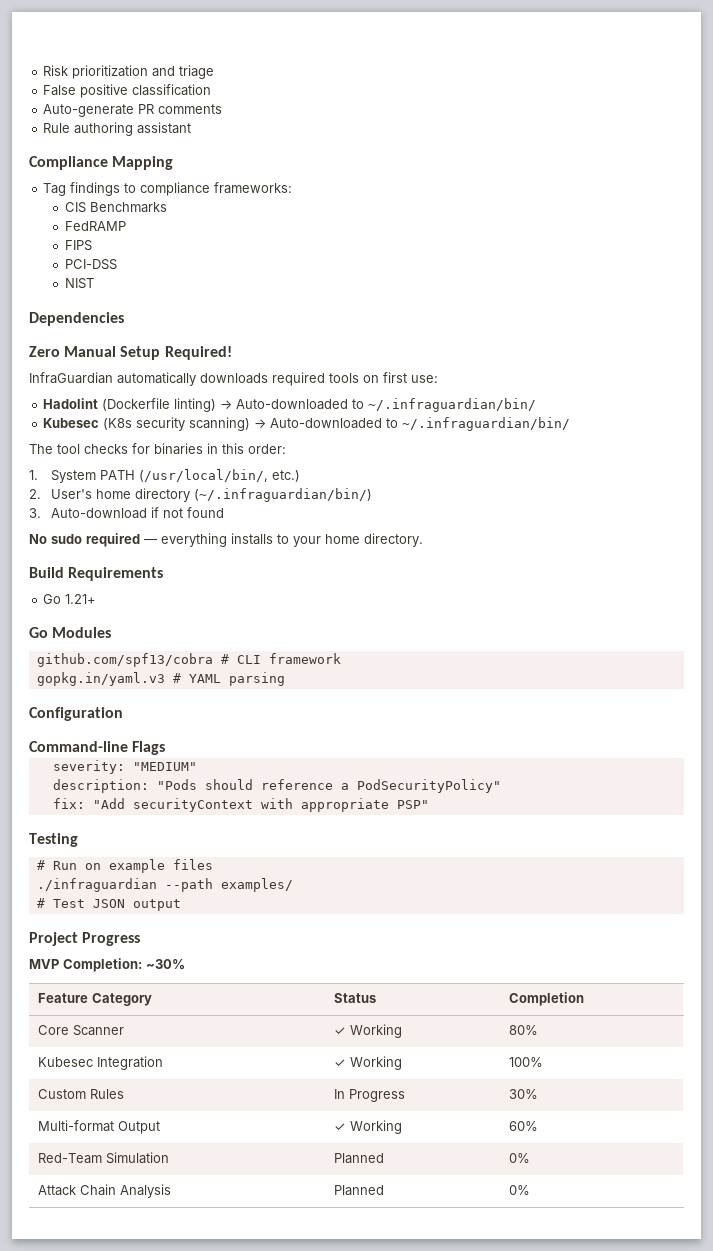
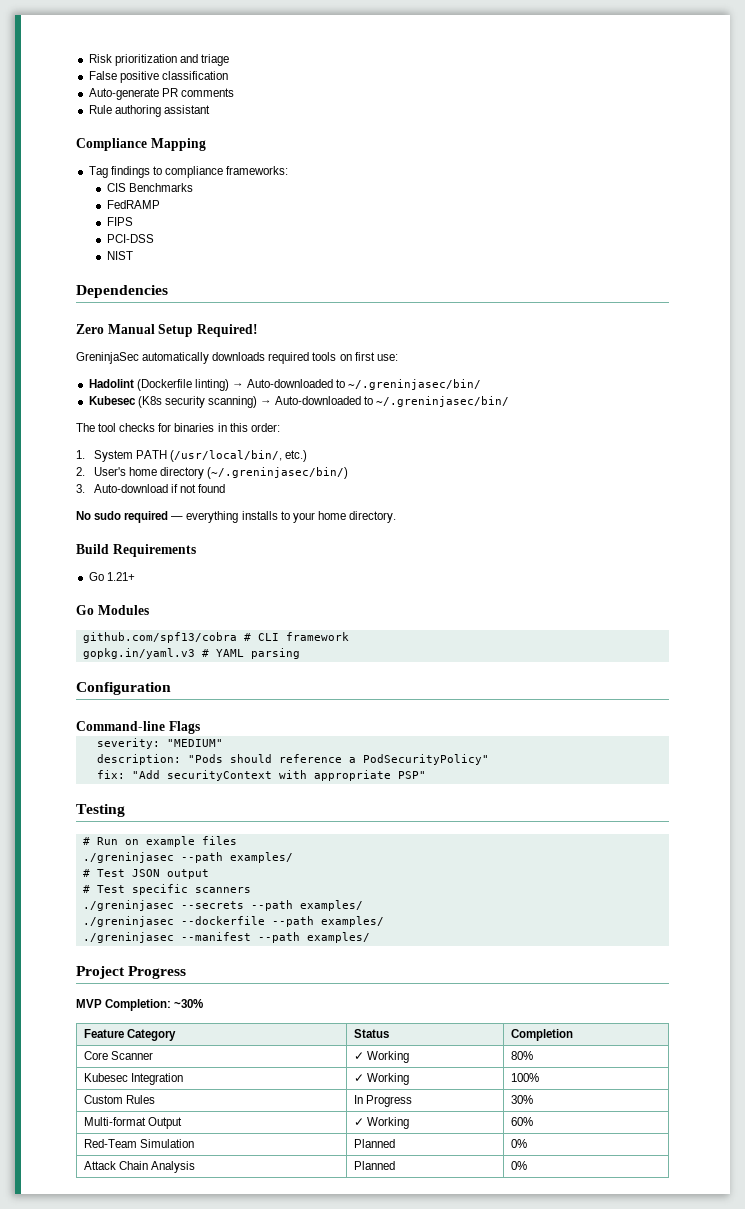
- InfraGuardian automatically downloads required tools on first use:
+ GreninjaSec automatically downloads required tools on first use:
- Hadolint (Dockerfile linting) → Auto-downloaded to ~/.infraguardian/bin/
+ Hadolint (Dockerfile linting) → Auto-downloaded to ~/.greninjasec/bin/
- Kubesec (K8s security scanning) → Auto-downloaded to ~/.infraguardian/bin/
+ Kubesec (K8s security scanning) → Auto-downloaded to ~/.greninjasec/bin/
- 2. User's home directory (~/.infraguardian/bin/)
+ 2. User's home directory (~/.greninjasec/bin/)
- ./infraguardian --path examples/
+ ./greninjasec --path examples/
+ # Test specific scanners
+ ./greninjasec --secrets --path examples/
+ ./greninjasec --dockerfile --path examples/
+ ./greninjasec --manifest --path examples/

